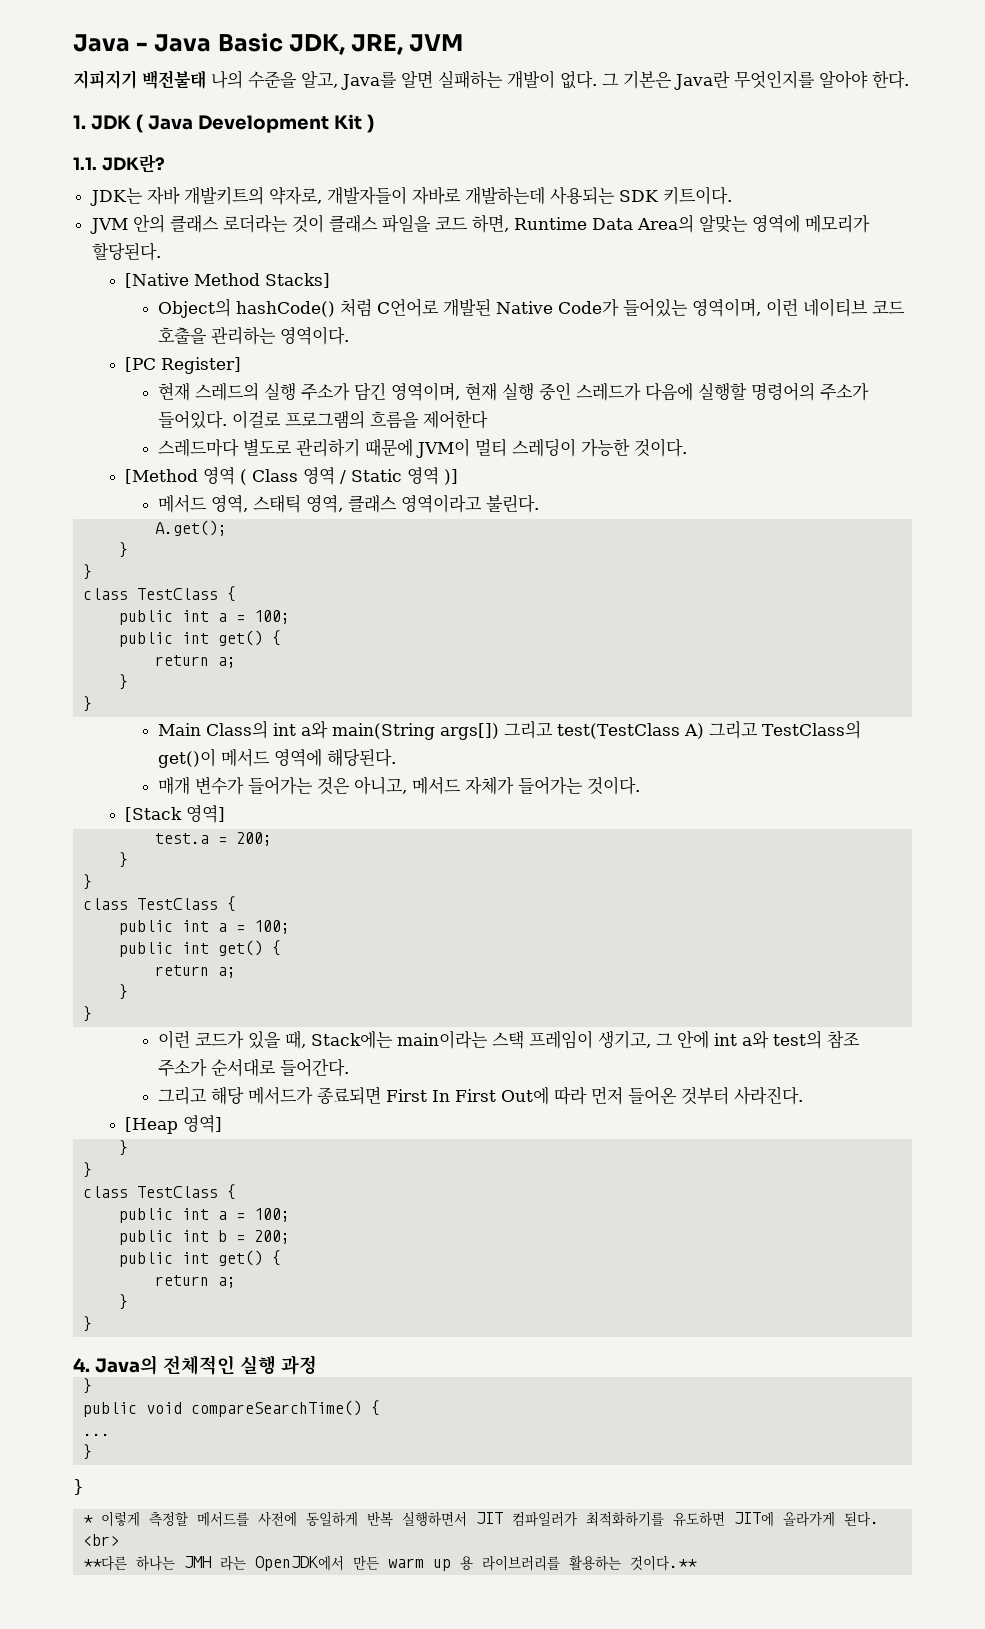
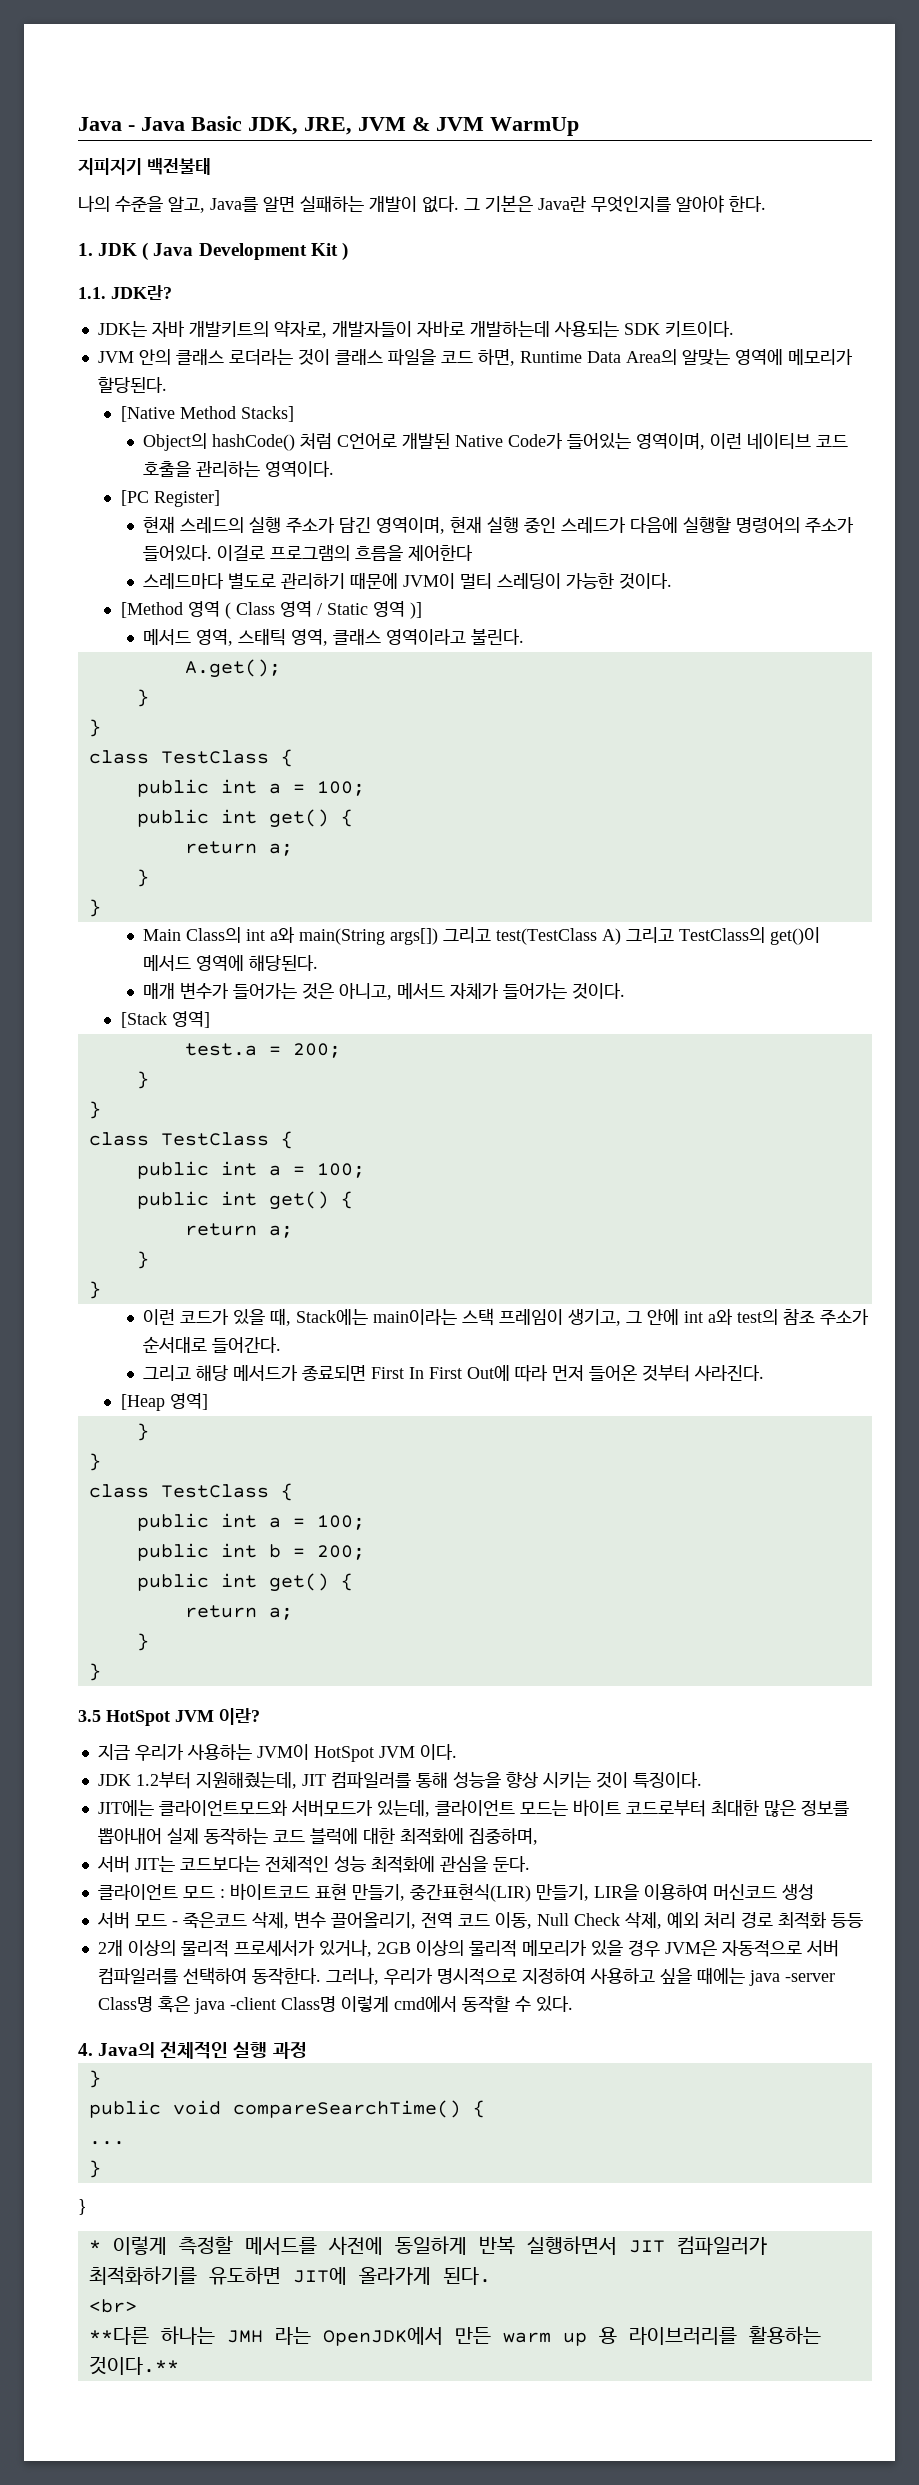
- Java - Java Basic JDK, JRE, JVM
+ Java - Java Basic JDK, JRE, JVM & JVM WarmUp
- 지피지기 백전불태 나의 수준을 알고, Java를 알면 실패하는 개발이 없다.
+ 지피지기 백전불태
+ 나의 수준을 알고, Java를 알면 실패하는 개발이 없다.
+ 3.5 HotSpot JVM 이란?
+ 지금 우리가 사용하는 JVM이 HotSpot JVM 이다.
+ JDK 1.2부터 지원해줬는데, JIT 컴파일러를 통해 성능을 향상 시키는 것이 특징이다.
+ JIT에는 클라이언트모드와 서버모드가 있는데, 클라이언트 모드는 바이트 코드로부터 최대한 많은 정보를 뽑아내어 실제 동작하는 코드 블럭에 대한 최적화에 집중하며,
+ 서버 JIT는 코드보다는 전체적인 성능 최적화에 관심을 둔다.
+ 클라이언트 모드 : 바이트코드 표현 만들기, 중간표현식(LIR) 만들기, LIR을 이용하여 머신코드 생성
+ 서버 모드 - 죽은코드 삭제, 변수 끌어올리기, 전역 코드 이동, Null Check 삭제, 예외 처리 경로 최적화 등등
+ 2개 이상의 물리적 프로세서가 있거나, 2GB 이상의 물리적 메모리가 있을 경우 JVM은 자동적으로 서버 컴파일러를 선택하여 동작한다. 그러나, 우리가 명시적으로 지정하여 사용하고 싶을 때에는 java -server Class명 혹은 java -client Class명 이렇게 cmd에서 동작할 수 있다.

